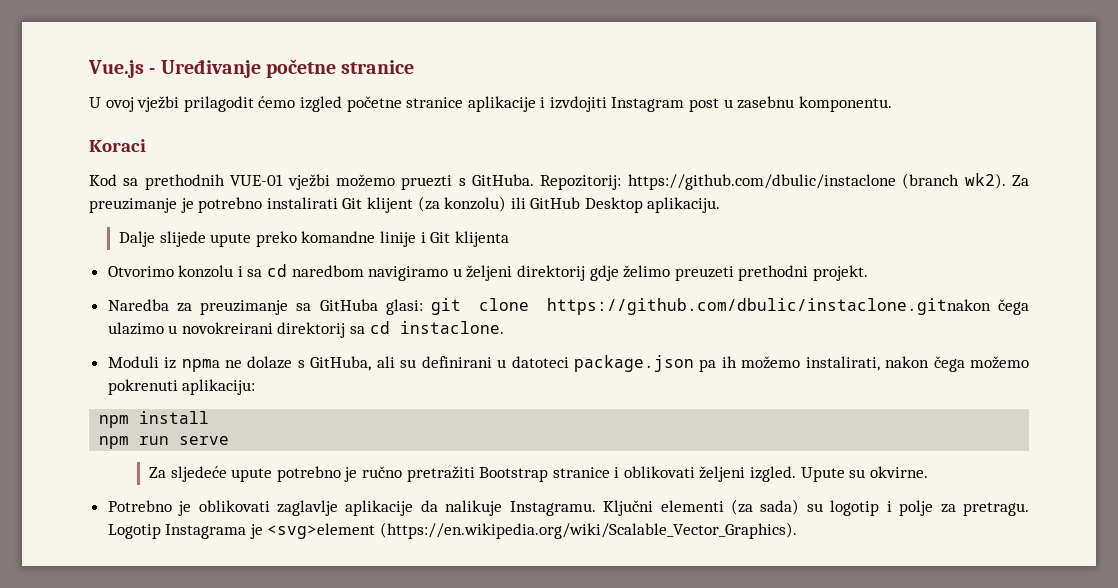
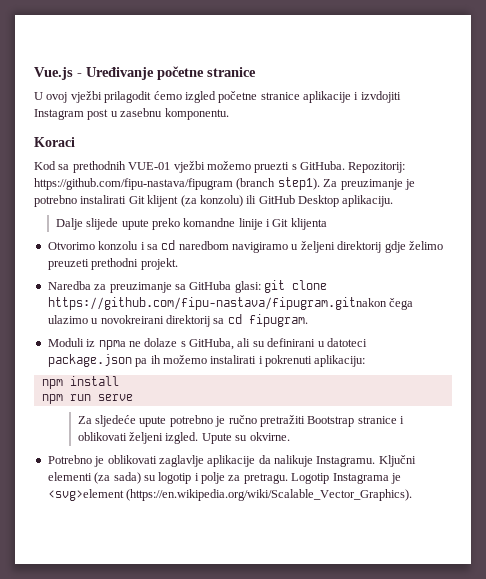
- Repozitorij: https://github.com/dbulic/instaclone (branch wk2).
+ Repozitorij: https://github.com/fipu-nastava/fipugram (branch step1).
- Naredba za preuzimanje sa GitHuba glasi: git clone https://github.com/dbulic/instaclone.gitnakon čega ulazimo u novokreirani direktorij sa cd instaclone.
+ Naredba za preuzimanje sa GitHuba glasi: git clone https://github.com/fipu-nastava/fipugram.gitnakon čega ulazimo u novokreirani direktorij sa cd fipugram.
- Moduli iz npma ne dolaze s GitHuba, ali su definirani u datoteci package.json pa ih možemo instalirati, nakon čega možemo pokrenuti aplikaciju:
+ Moduli iz npma ne dolaze s GitHuba, ali su definirani u datoteci package.json pa ih možemo instalirati i pokrenuti aplikaciju:

